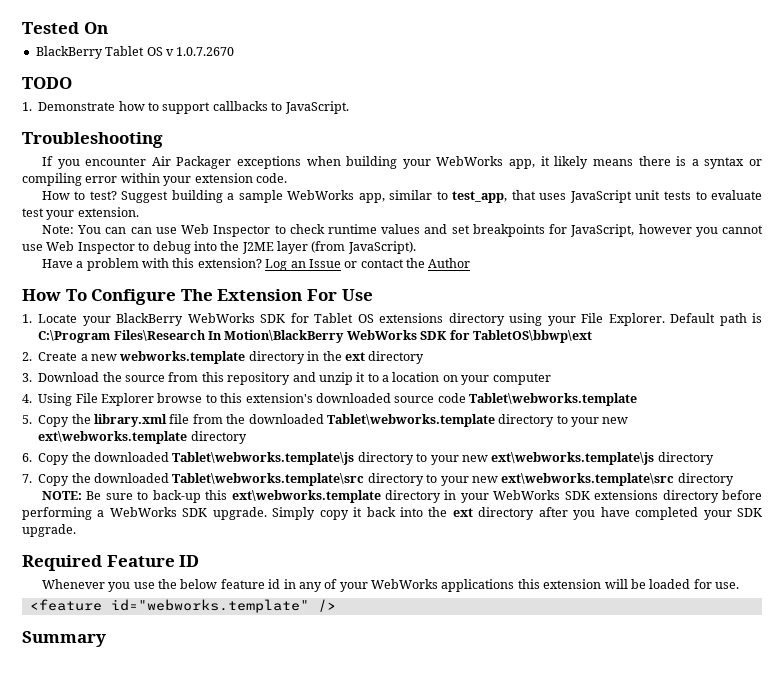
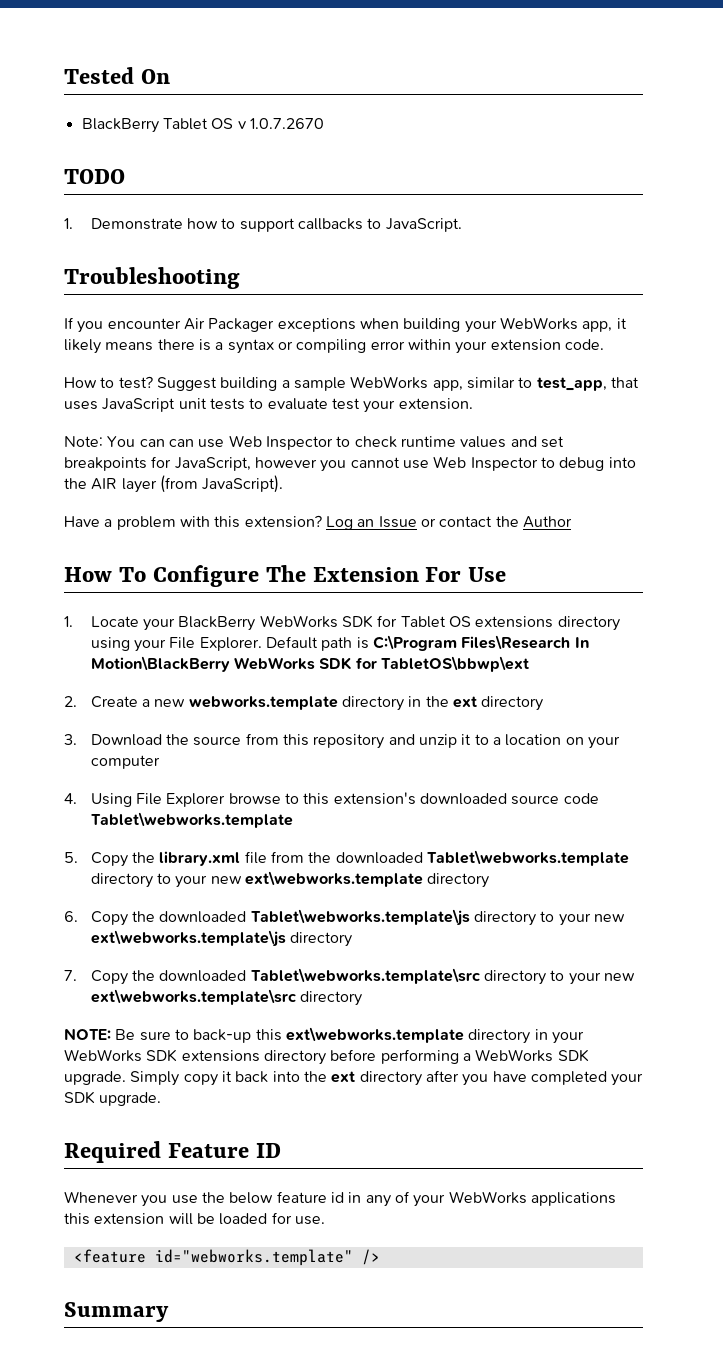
- Note: You can can use Web Inspector to check runtime values and set breakpoints for JavaScript, however you cannot use Web Inspector to debug into the J2ME layer (from JavaScript).
+ Note: You can can use Web Inspector to check runtime values and set breakpoints for JavaScript, however you cannot use Web Inspector to debug into the AIR layer (from JavaScript).

